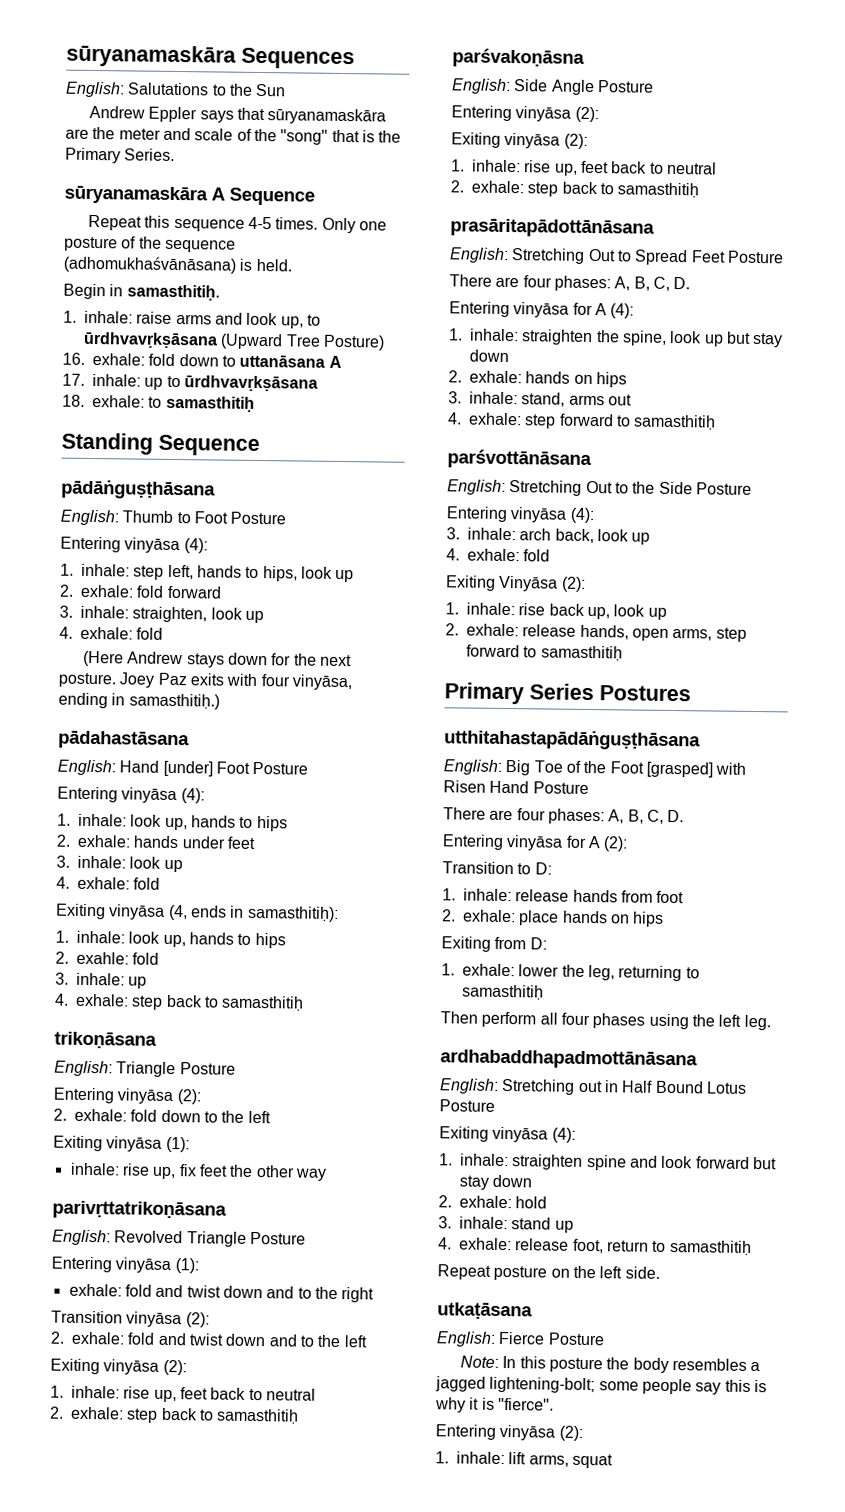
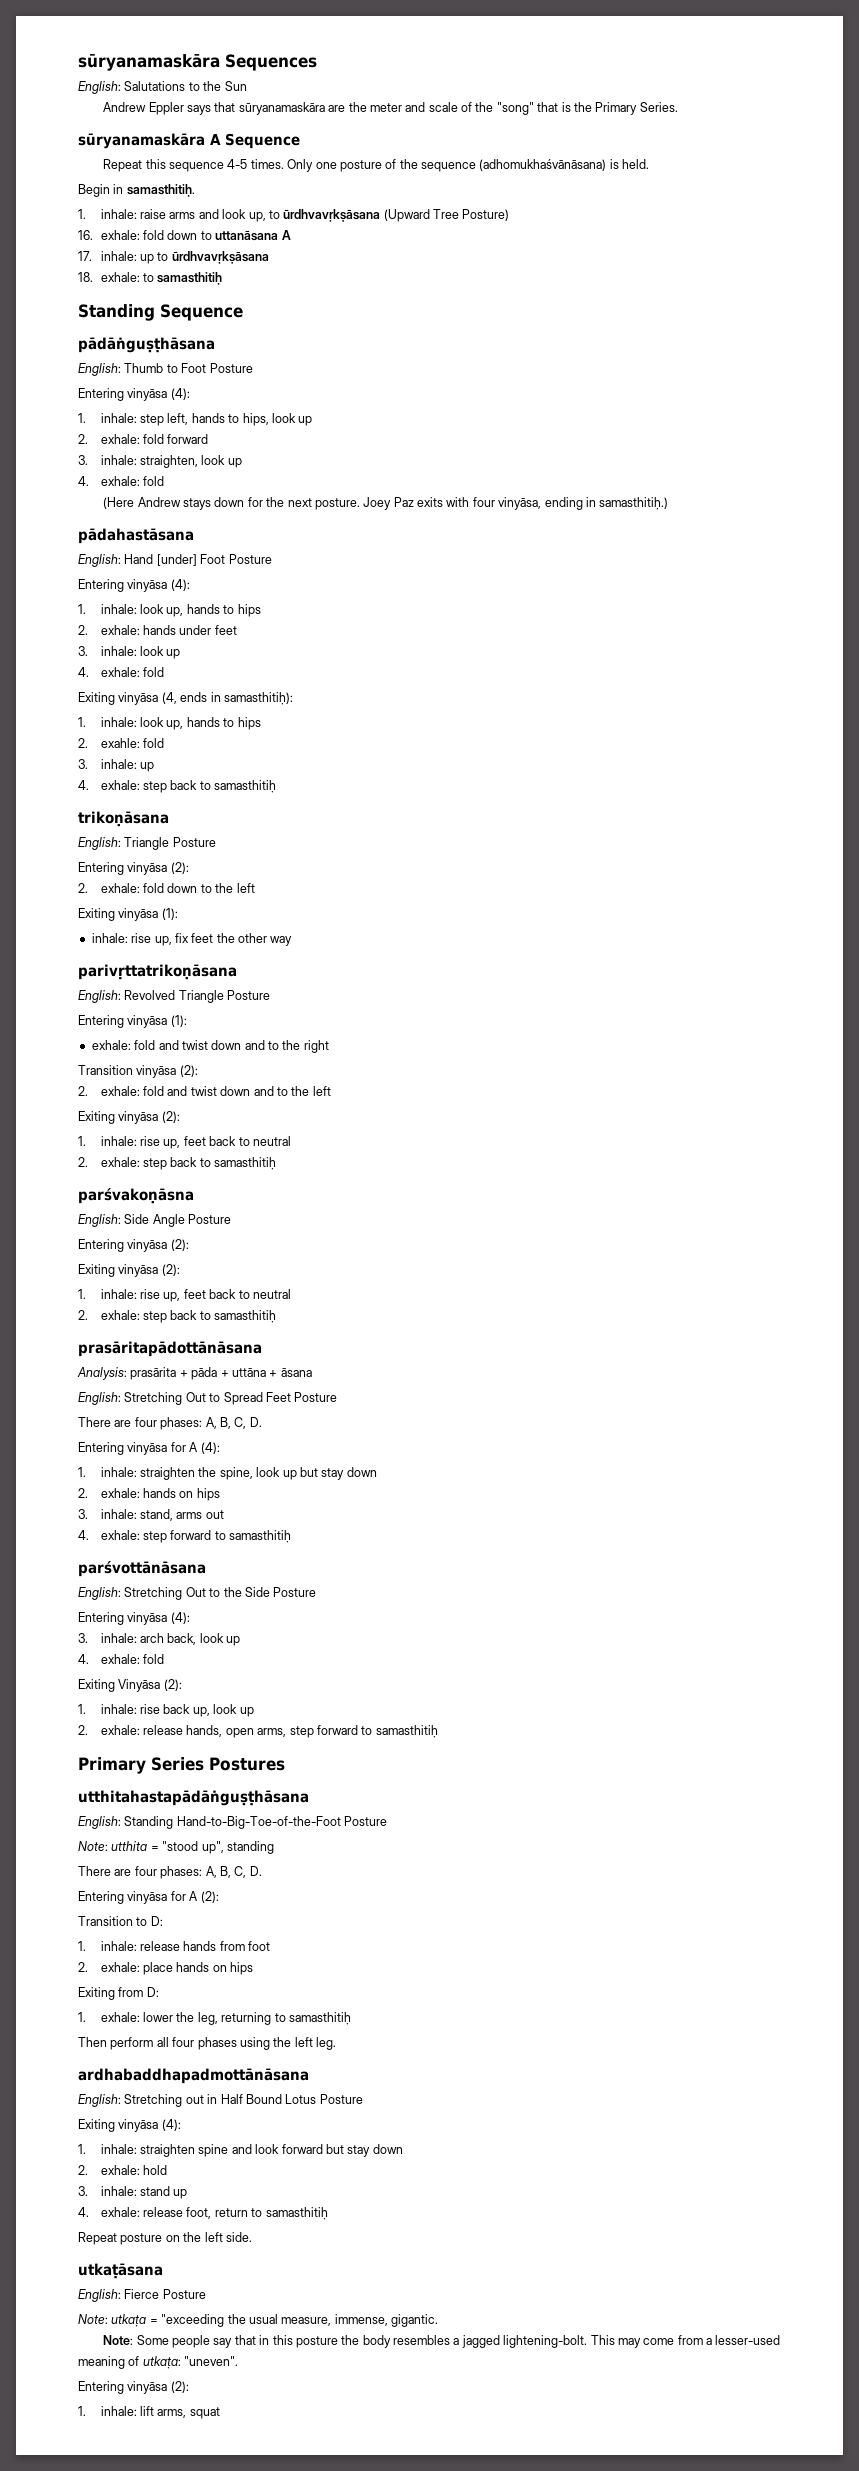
+ Analysis: prasārita + pāda + uttāna + āsana
- English: Big Toe of the Foot [grasped] with Risen Hand Posture
+ English: Standing Hand-to-Big-Toe-of-the-Foot Posture
+ Note: utthita = "stood up", standing
- Note: In this posture the body resembles a jagged lightening-bolt; some people say this is why it is "fierce".
+ Note: utkaṭa = "exceeding the usual measure, immense, gigantic.
+ Note: Some people say that in this posture the body resembles a jagged lightening-bolt. This may come from a lesser-used meaning of utkaṭa: "uneven".

